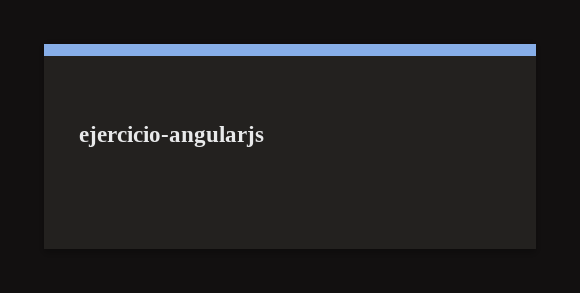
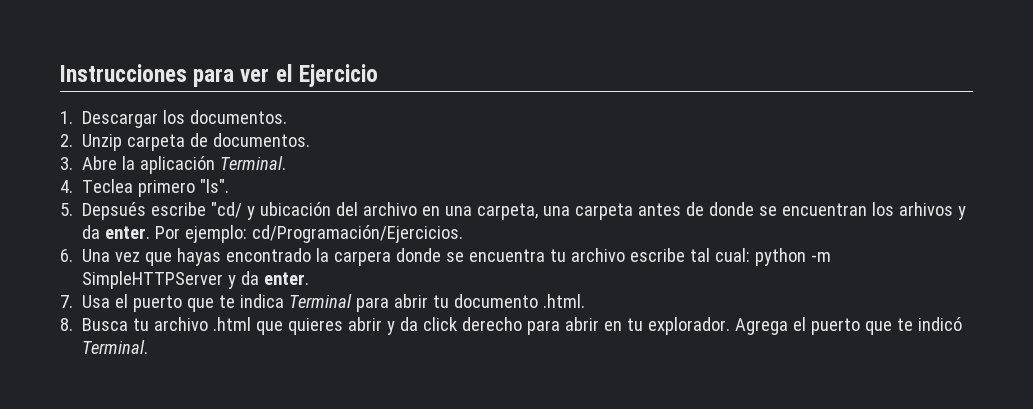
- ejercicio-angularjs
+ Instrucciones para ver el Ejercicio
+ 1. Descargar los documentos.
+ 2. Unzip carpeta de documentos.
+ 3. Abre la aplicación Terminal.
+ 4. Teclea primero "ls".
+ 5. Depsués escribe "cd/ y ubicación del archivo en una carpeta, una carpeta antes de donde se encuentran los arhivos y da enter. Por ejemplo: cd/Programación/Ejercicios.
+ 6. Una vez que hayas encontrado la carpera donde se encuentra tu archivo escribe tal cual: python -m SimpleHTTPServer y da enter.
+ 7. Usa el puerto que te indica Terminal para abrir tu documento .html.
+ 8. Busca tu archivo .html que quieres abrir y da click derecho para abrir en tu explorador. Agrega el puerto que te indicó Terminal.

